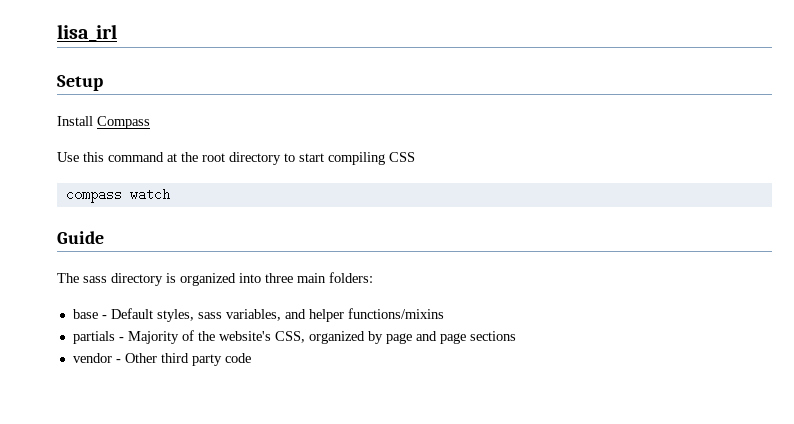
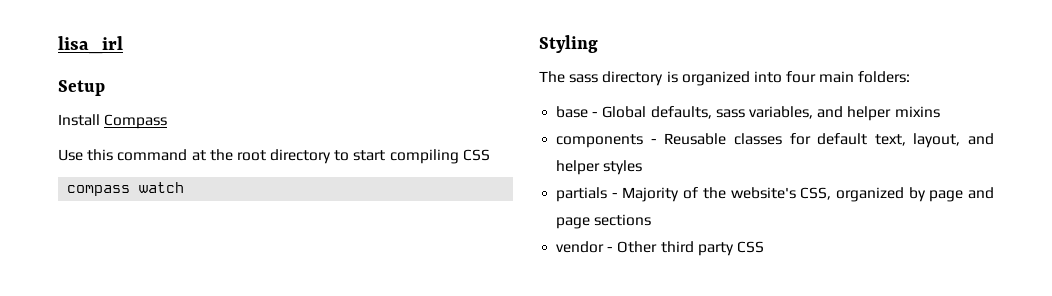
- Guide
+ Styling
- The sass directory is organized into three main folders:
+ The sass directory is organized into four main folders:
- base - Default styles, sass variables, and helper functions/mixins
+ base - Global defaults, sass variables, and helper mixins
+ components - Reusable classes for default text, layout, and helper styles
- vendor - Other third party code
+ vendor - Other third party CSS

